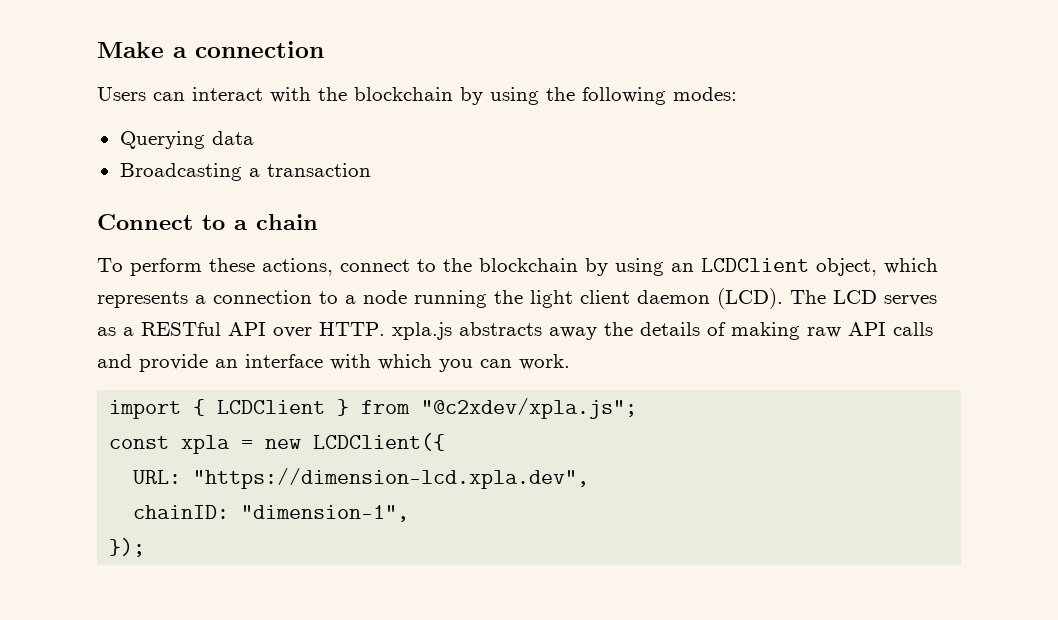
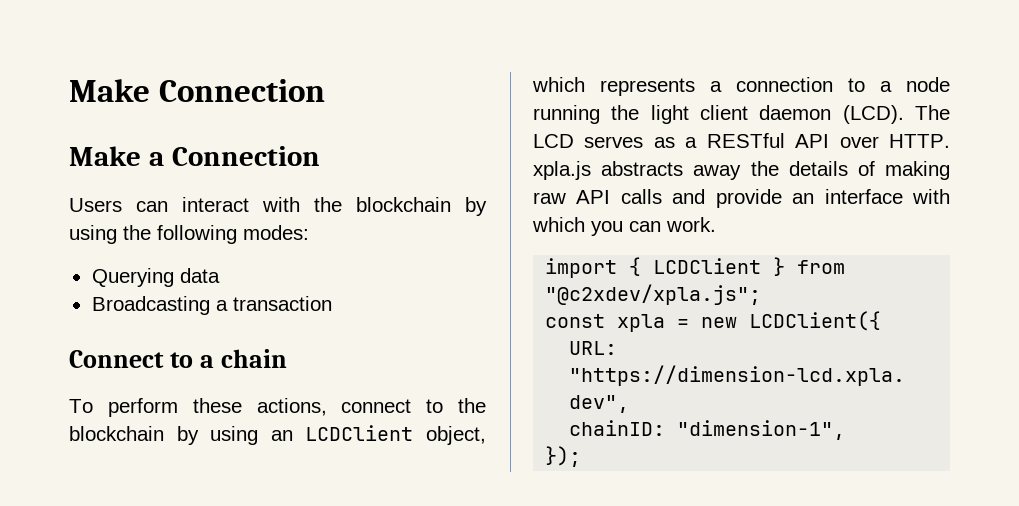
- Make a connection
+ Make Connection
+ Make a Connection

